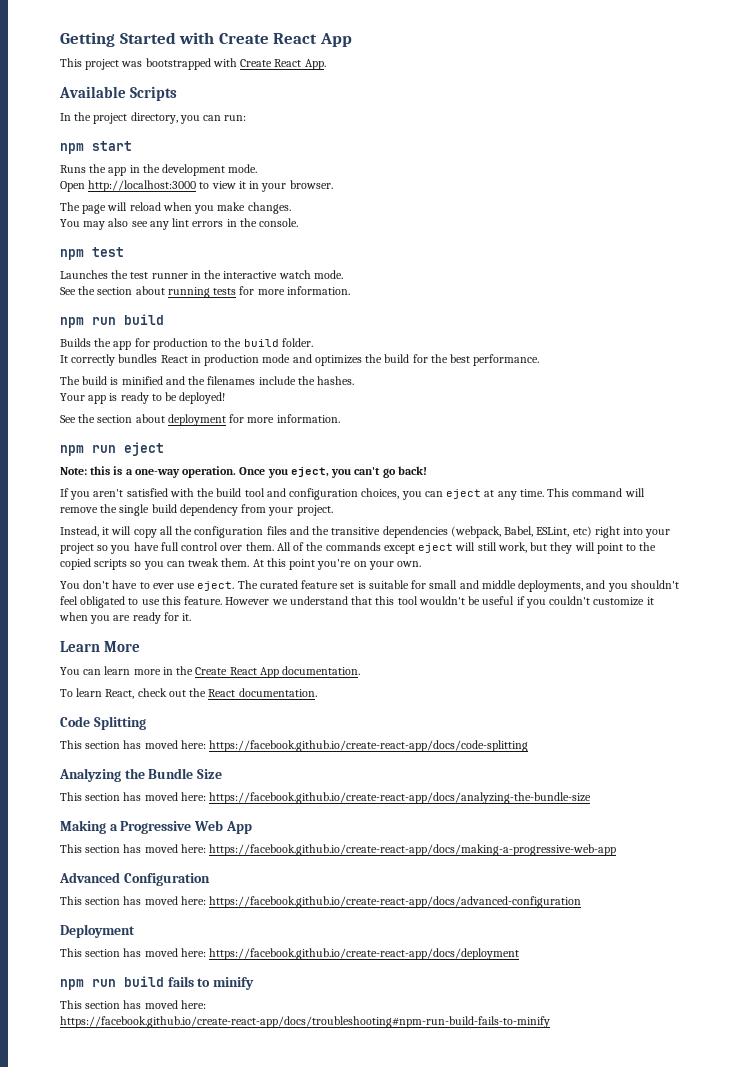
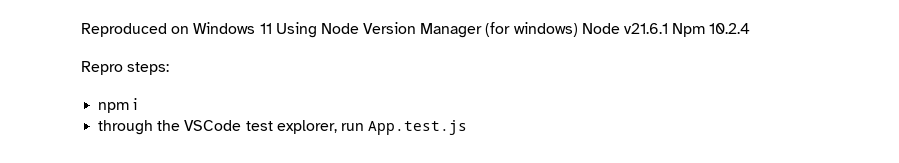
- Getting Started with Create React App
- This project was bootstrapped with Create React App.
- Available Scripts
- In the project directory, you can run:
- npm start
- Runs the app in the development mode.
- Open http://localhost:3000 to view it in your browser.
- The page will reload when you make changes.
- You may also see any lint errors in the console.
- npm test
- Launches the test runner in the interactive watch mode.
- See the section about running tests for more information.
- npm run build
- Builds the app for production to the build folder.
- It correctly bundles React in production mode and optimizes the build for the best performance.
- The build is minified and the filenames include the hashes.
- Your app is ready to be deployed!
- See the section about deployment for more information.
- npm run eject
- Note: this is a one-way operation. Once you eject, you can't go back!
- If you aren't satisfied with the build tool and configuration choices, you can eject at any time. This command will remove the single build dependency from your project.
- Instead, it will copy all the configuration files and the transitive dependencies (webpack, Babel, ESLint, etc) right into your project so you have full control over them. All of the commands except eject will still work, but they will point to the copied scripts so you can tweak them. At this point you're on your own.
- You don't have to ever use eject. The curated feature set is suitable for small and middle deployments, and you shouldn't feel obligated to use this feature. However we understand that this tool wouldn't be useful if you couldn't customize it when you are ready for it.
- Learn More
- You can learn more in the Create React App documentation.
- To learn React, check out the React documentation.
- Code Splitting
- This section has moved here: https://facebook.github.io/create-react-app/docs/code-splitting
- Analyzing the Bundle Size
- This section has moved here: https://facebook.github.io/create-react-app/docs/analyzing-the-bundle-size
- Making a Progressive Web App
- This section has moved here: https://facebook.github.io/create-react-app/docs/making-a-progressive-web-app
- Advanced Configuration
- This section has moved here: https://facebook.github.io/create-react-app/docs/advanced-configuration
- Deployment
- This section has moved here: https://facebook.github.io/create-react-app/docs/deployment
- npm run build fails to minify
- This section has moved here: https://facebook.github.io/create-react-app/docs/troubleshooting#npm-run-build-fails-to-minify
+ Reproduced on Windows 11 Using Node Version Manager (for windows) Node v21.6.1 Npm 10.2.4
+ Repro steps:
+ npm i
+ through the VSCode test explorer, run App.test.js

